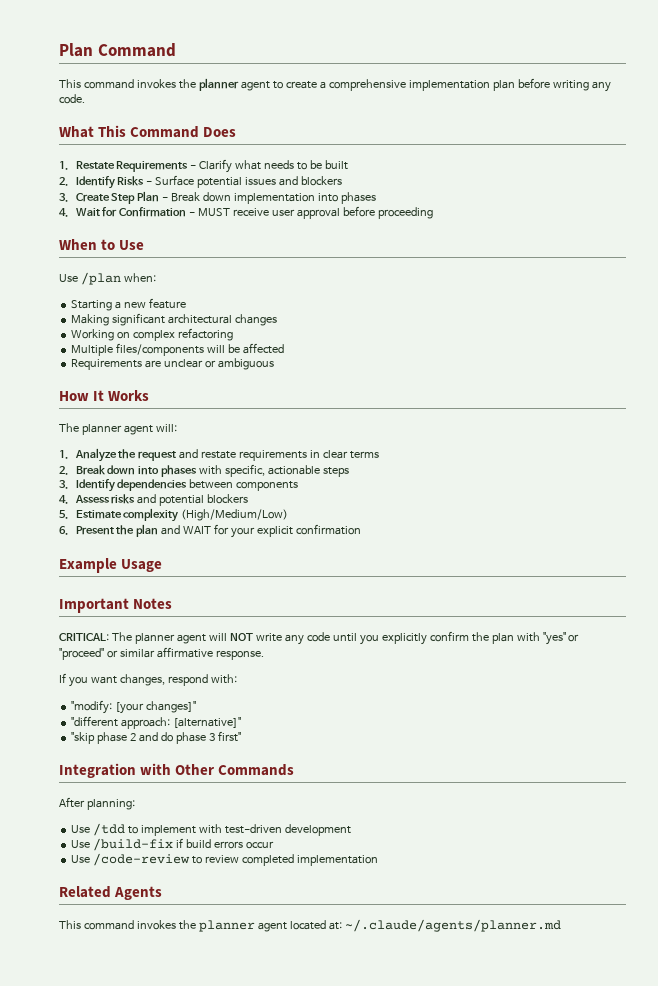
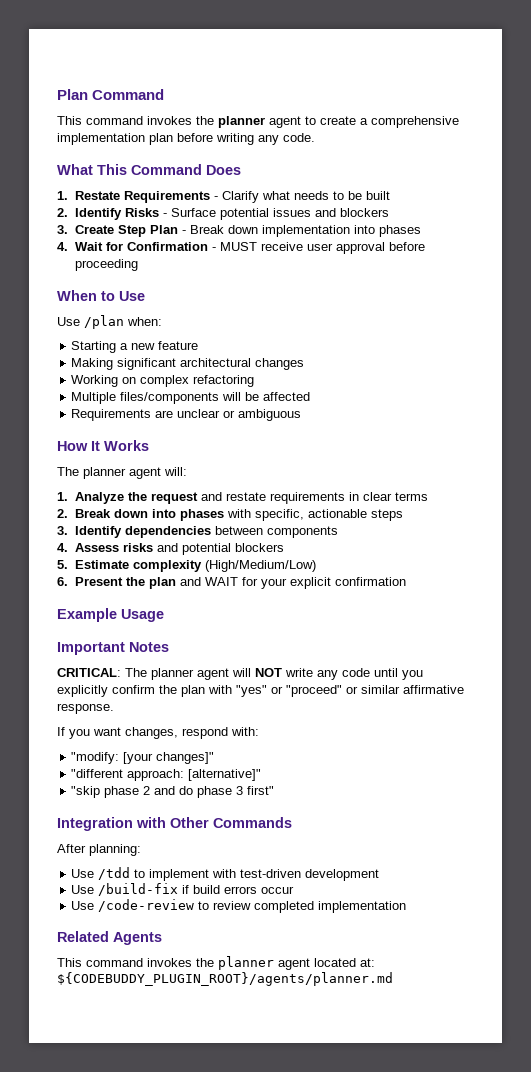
- This command invokes the planner agent located at: ~/.claude/agents/planner.md
+ This command invokes the planner agent located at: ${CODEBUDDY_PLUGIN_ROOT}/agents/planner.md

